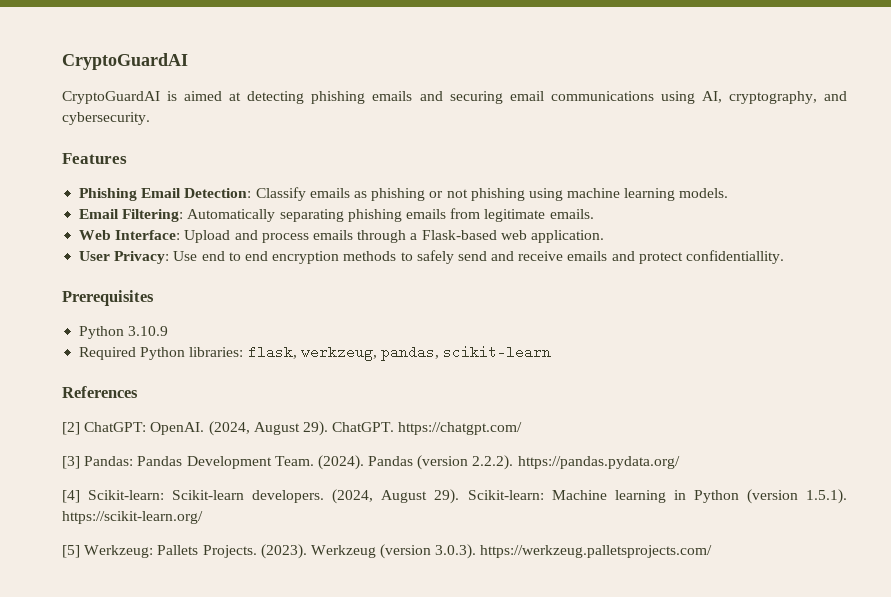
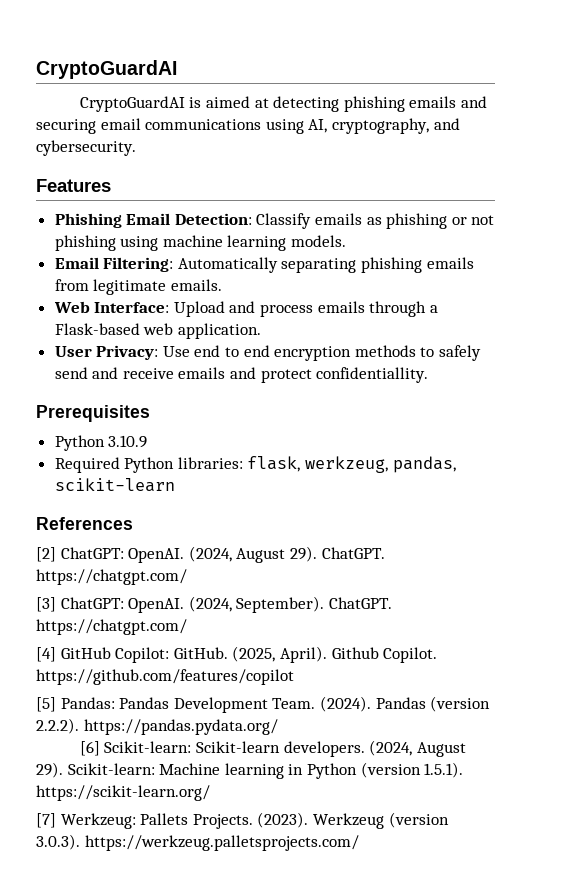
- [3] Pandas: Pandas Development Team.
+ [3] ChatGPT: OpenAI. (2024, September). ChatGPT. https://chatgpt.com/
+ [4] GitHub Copilot: GitHub. (2025, April). Github Copilot. https://github.com/features/copilot
+ [5] Pandas: Pandas Development Team.
- [4] Scikit-learn: Scikit-learn developers.
+ [6] Scikit-learn: Scikit-learn developers.
- [5] Werkzeug: Pallets Projects.
+ [7] Werkzeug: Pallets Projects.

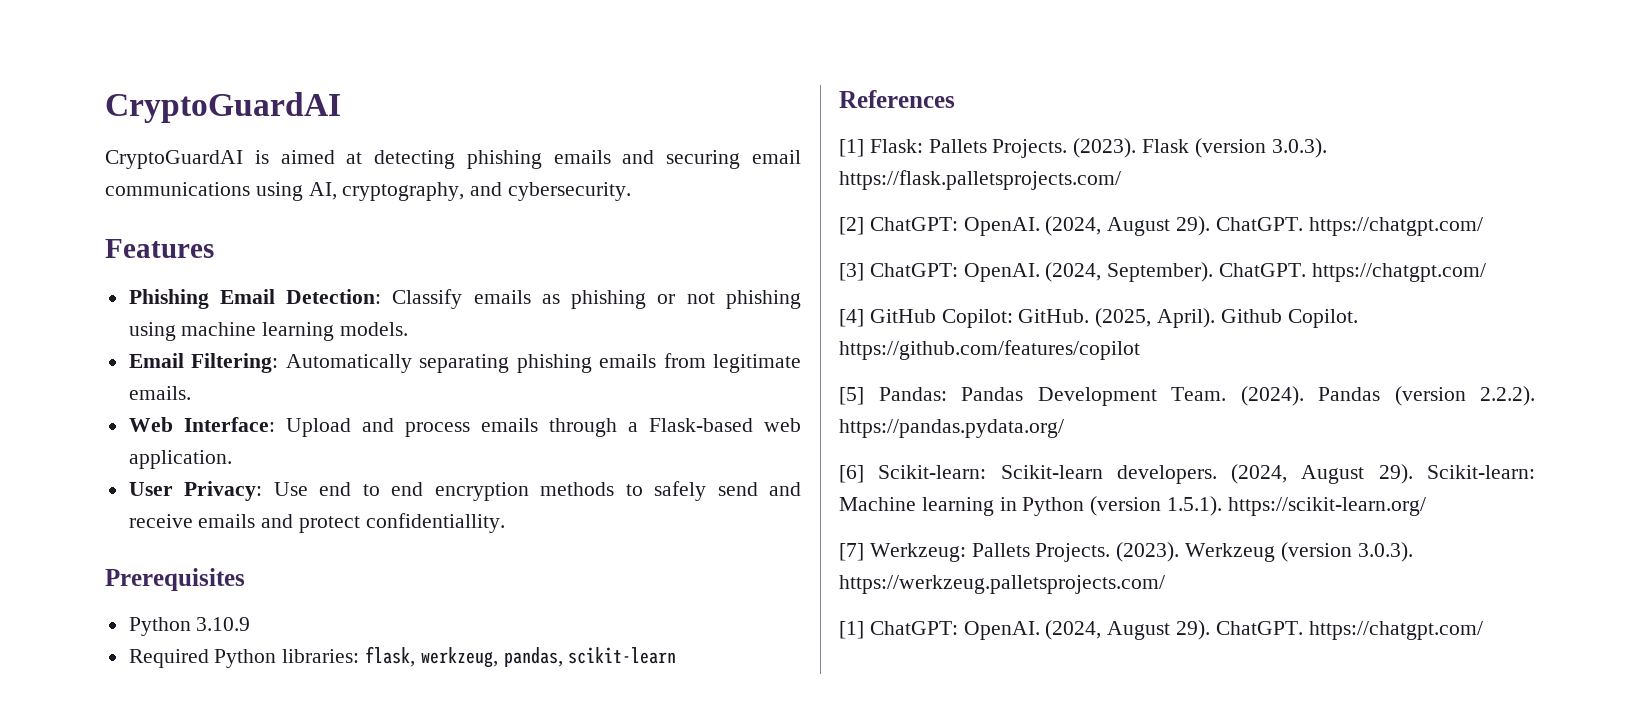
+ [1] Flask: Pallets Projects. (2023). Flask (version 3.0.3). https://flask.palletsprojects.com/
+ [1] ChatGPT: OpenAI. (2024, August 29). ChatGPT. https://chatgpt.com/

